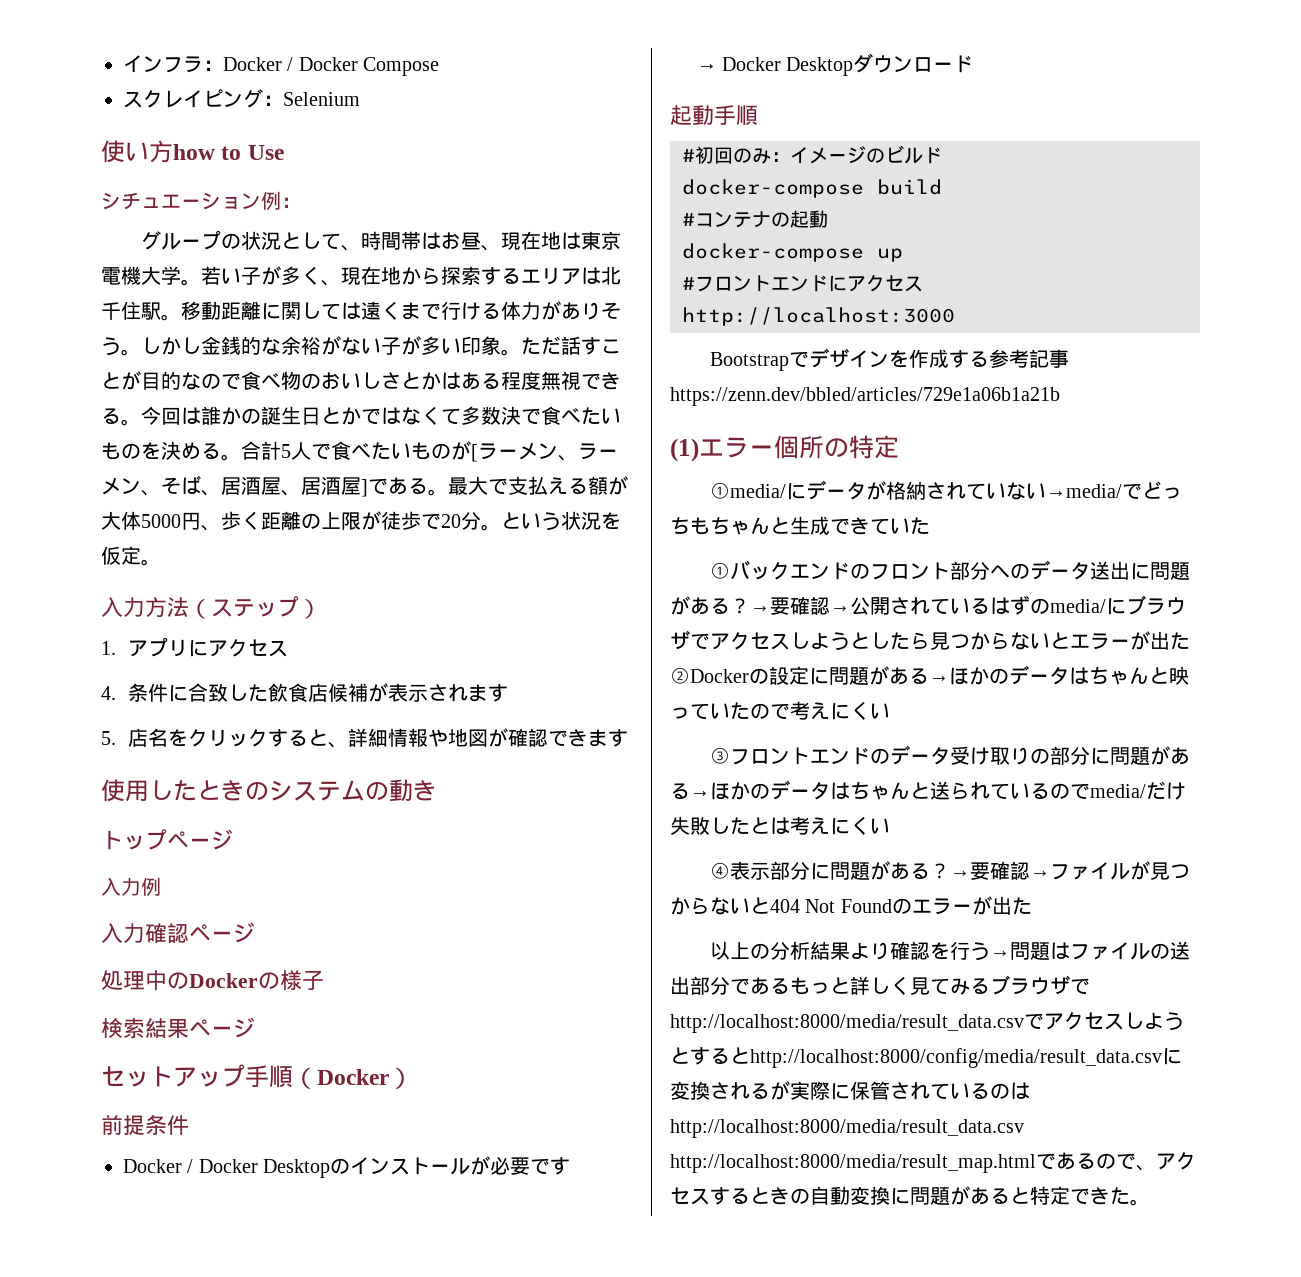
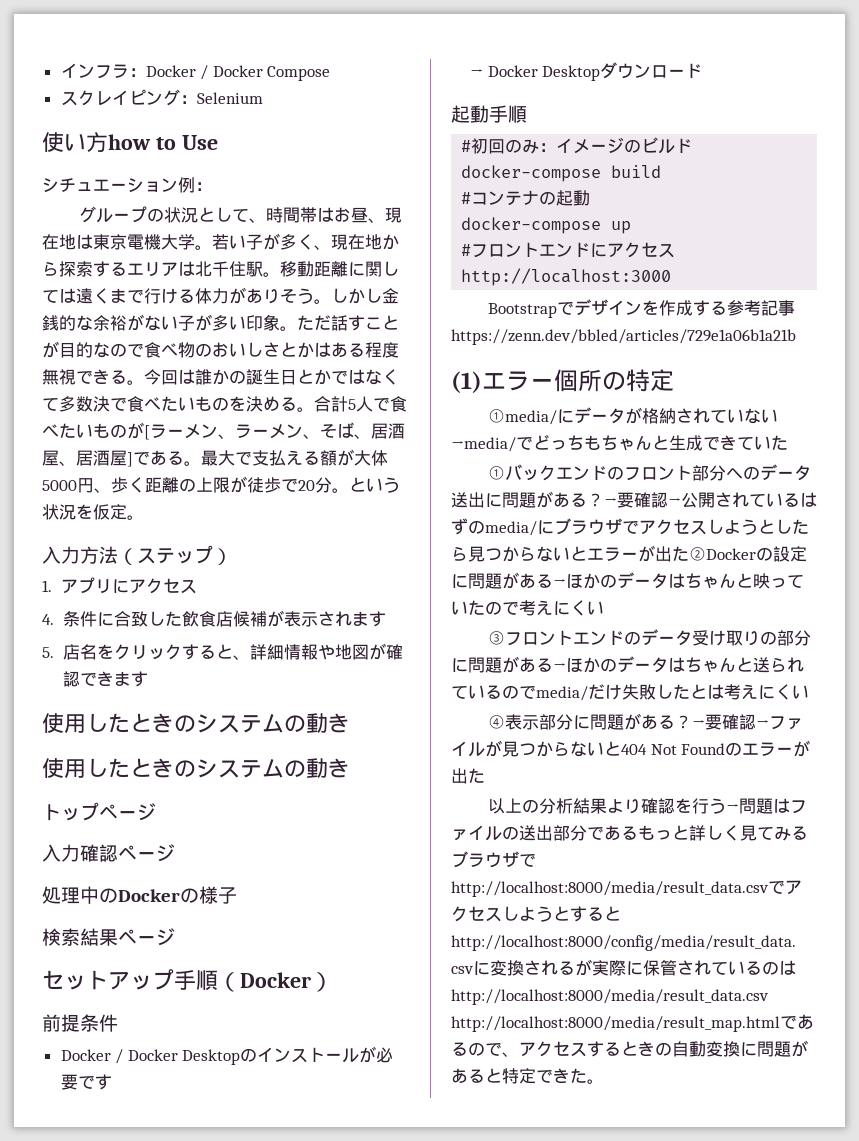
  5.店名をクリックすると、詳細情報や地図が確認できます
+ 使用したときのシステムの動き
- 入力例

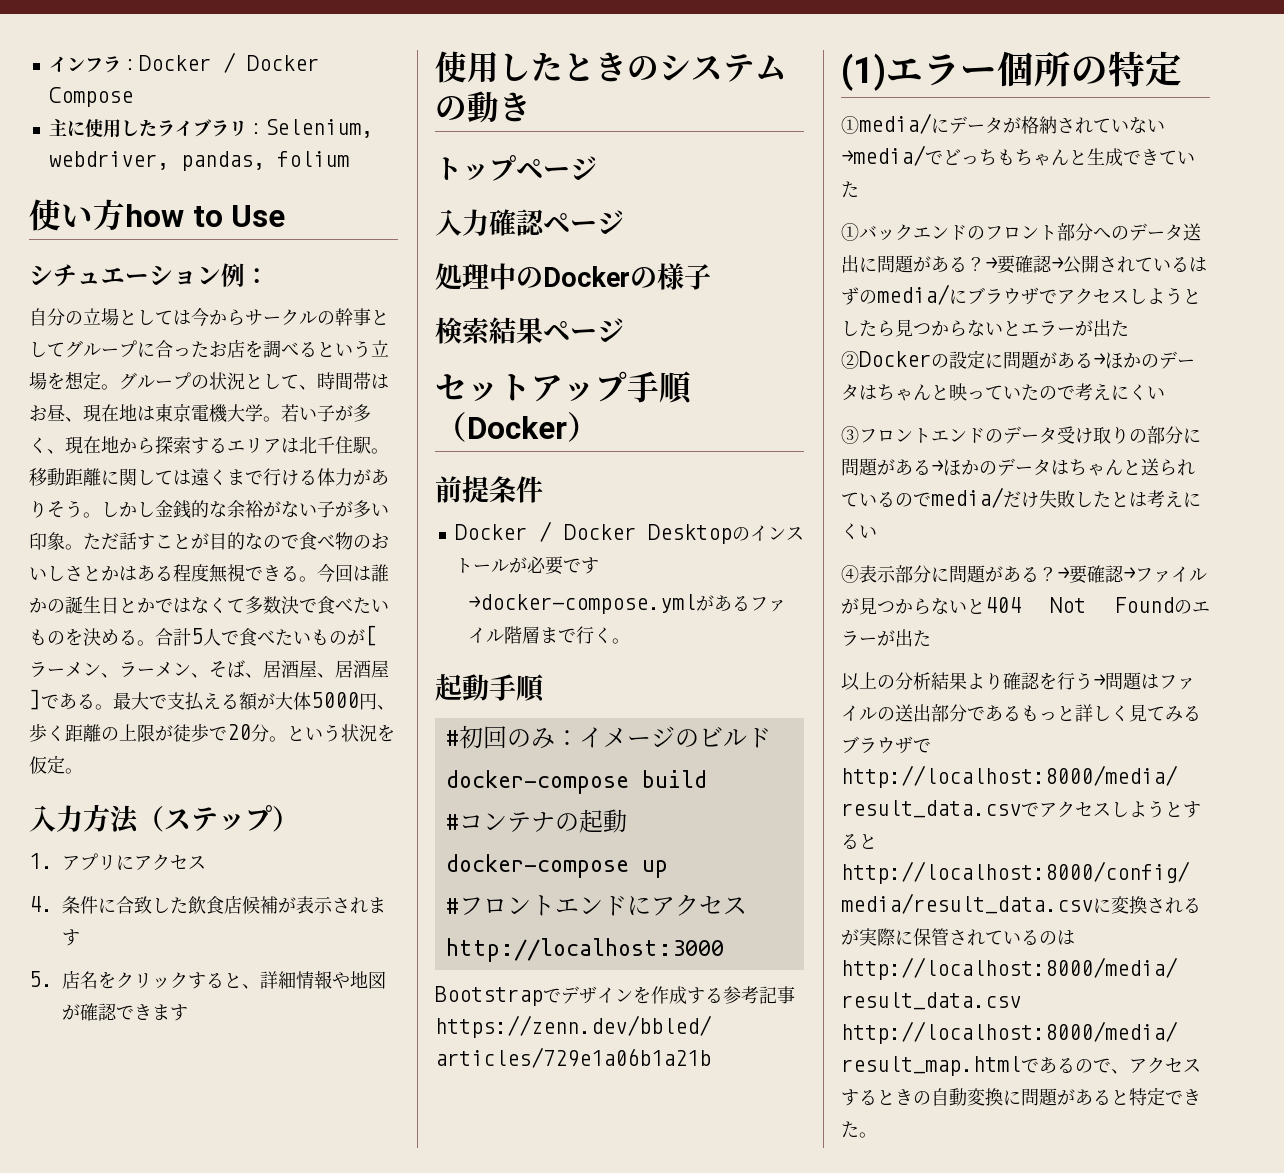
- スクレイピング：Selenium
+ 主に使用したライブラリ：Selenium, webdriver, pandas, folium
+ 自分の立場としては今からサークルの幹事としてグループに合ったお店を調べるという立場を想定。
  5.店名をクリックすると、詳細情報や地図が確認できます
- 使用したときのシステムの動き
- → Docker Desktopダウンロード
+ →docker-compose.ymlがあるファイル階層まで行く。

